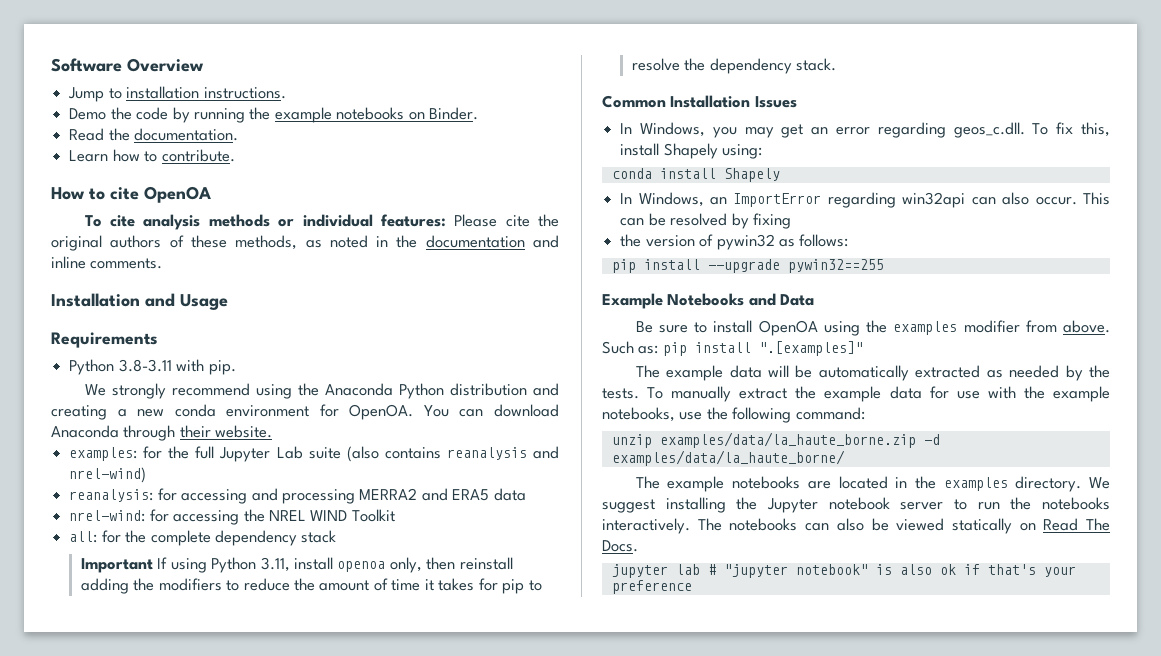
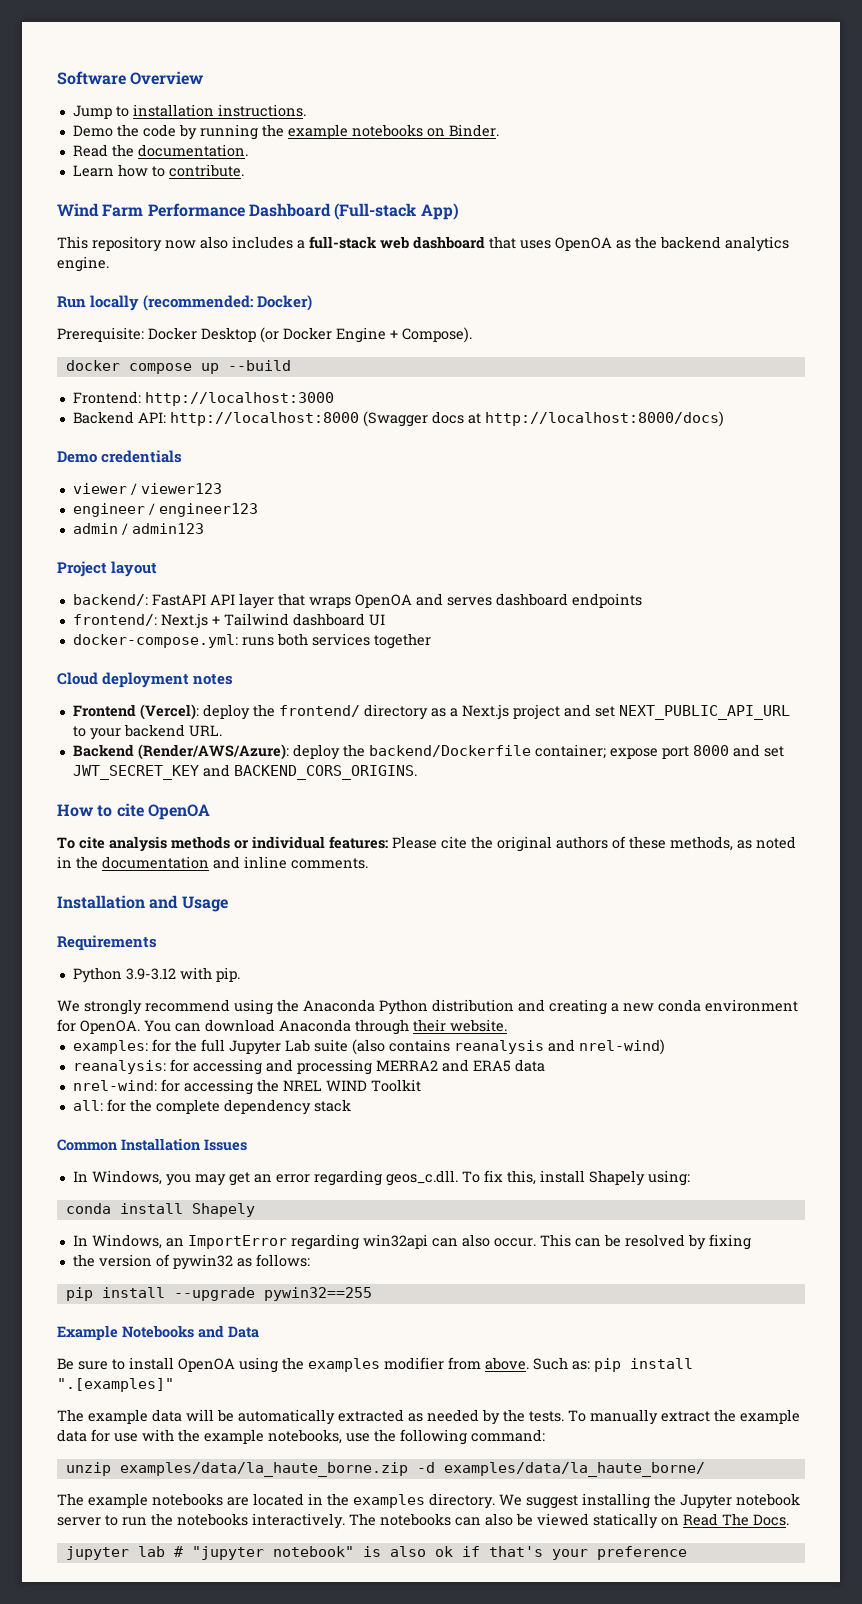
+ Wind Farm Performance Dashboard (Full-stack App)
+ This repository now also includes a full-stack web dashboard that uses OpenOA as the backend analytics engine.
+ Run locally (recommended: Docker)
+ Prerequisite: Docker Desktop (or Docker Engine + Compose).
+ docker compose up --build
+ Frontend: http://localhost:3000
+ Backend API: http://localhost:8000 (Swagger docs at http://localhost:8000/docs)
+ Demo credentials
+ viewer / viewer123
+ engineer / engineer123
+ admin / admin123
+ Project layout
+ backend/: FastAPI API layer that wraps OpenOA and serves dashboard endpoints
+ frontend/: Next.js + Tailwind dashboard UI
+ docker-compose.yml: runs both services together
+ Cloud deployment notes
+ Frontend (Vercel): deploy the frontend/ directory as a Next.js project and set NEXT_PUBLIC_API_URL to your backend URL.
+ Backend (Render/AWS/Azure): deploy the backend/Dockerfile container; expose port 8000 and set JWT_SECRET_KEY and BACKEND_CORS_ORIGINS.
- Python 3.8-3.11 with pip.
+ Python 3.9-3.12 with pip.
- Important If using Python 3.11, install openoa only, then reinstall adding the modifiers to reduce the amount of time it takes for pip to resolve the dependency stack.

